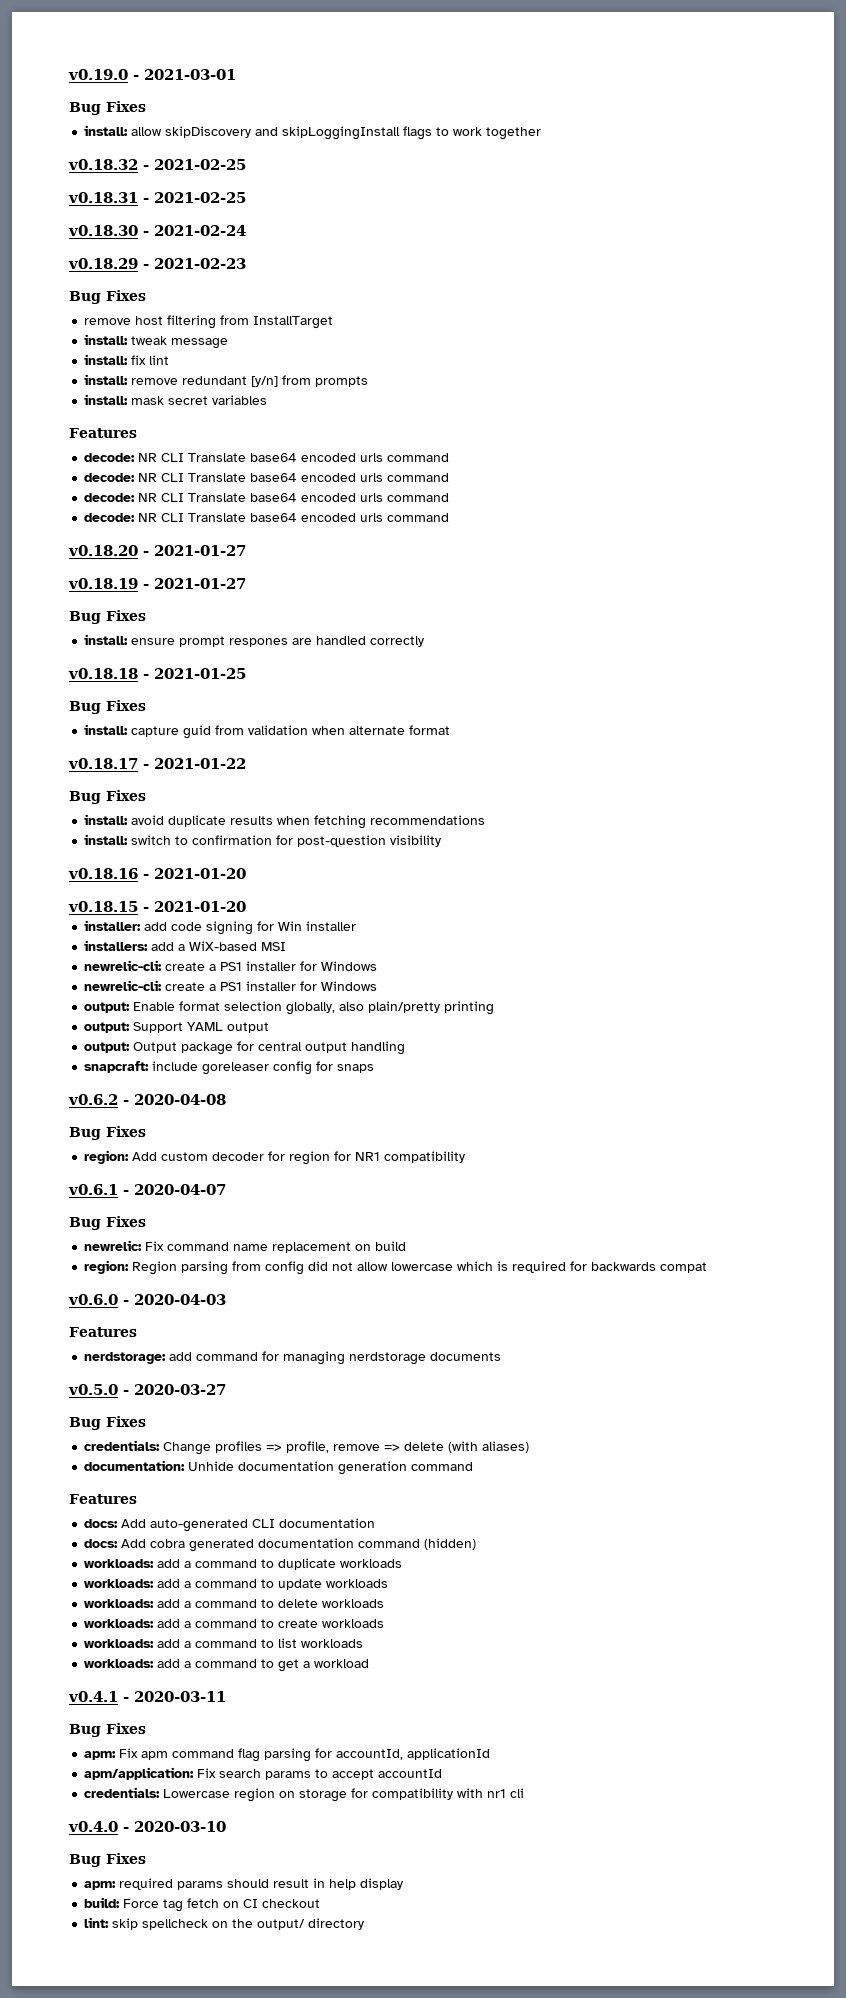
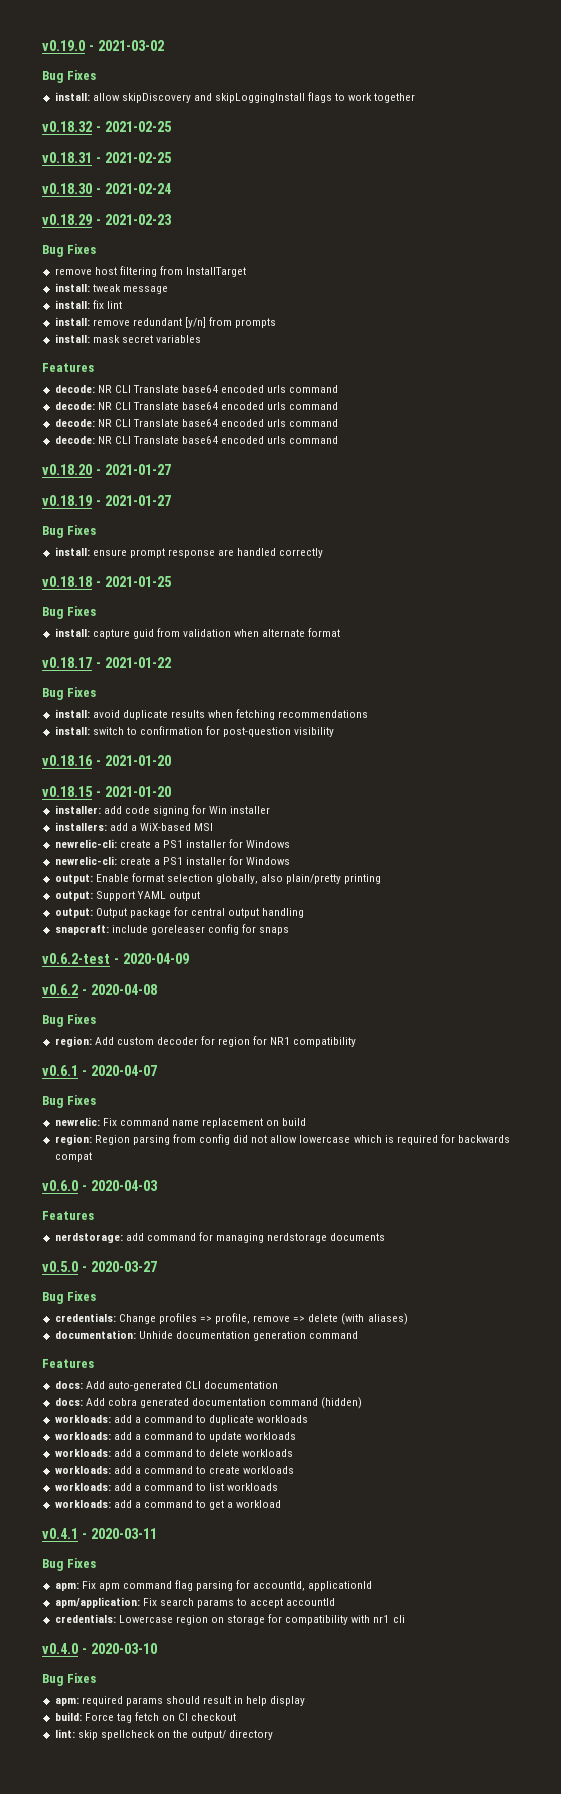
- v0.19.0 - 2021-03-01
+ v0.19.0 - 2021-03-02
- install: ensure prompt respones are handled correctly
+ install: ensure prompt response are handled correctly
+ v0.6.2-test - 2020-04-09

